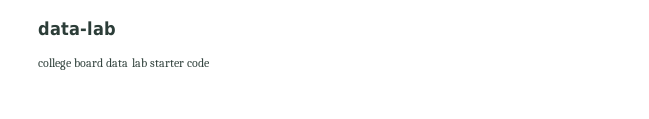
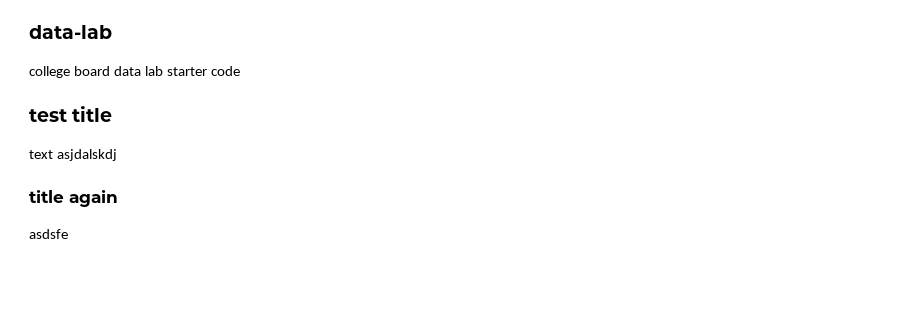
+ test title
+ text asjdalskdj
+ title again
+ asdsfe

